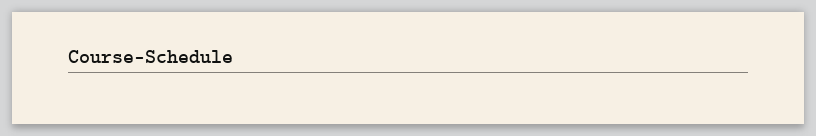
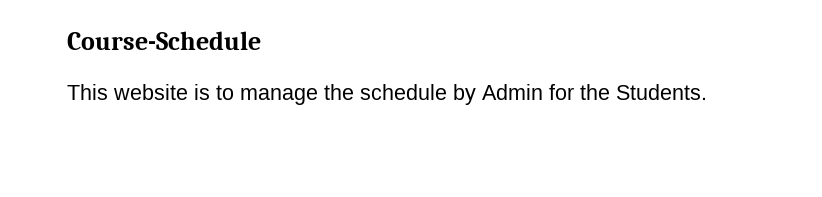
+ This website is to manage the schedule by Admin for the Students.

